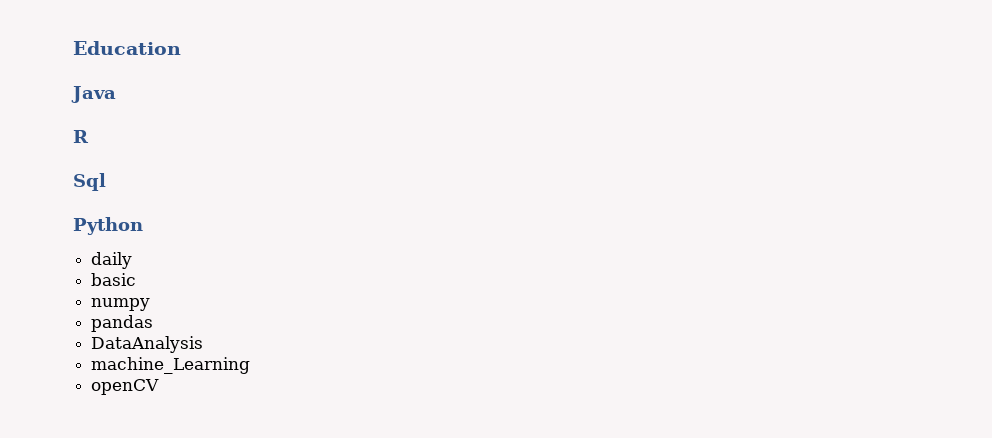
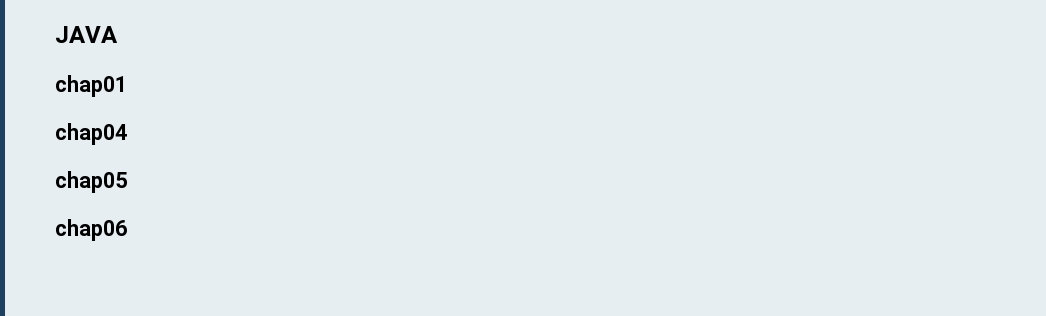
- Education
- Java
- R
- Sql
- Python
- daily
- basic
- numpy
- pandas
- DataAnalysis
- machine_Learning
- openCV
+ JAVA
+ chap01
+ chap04
+ chap05
+ chap06

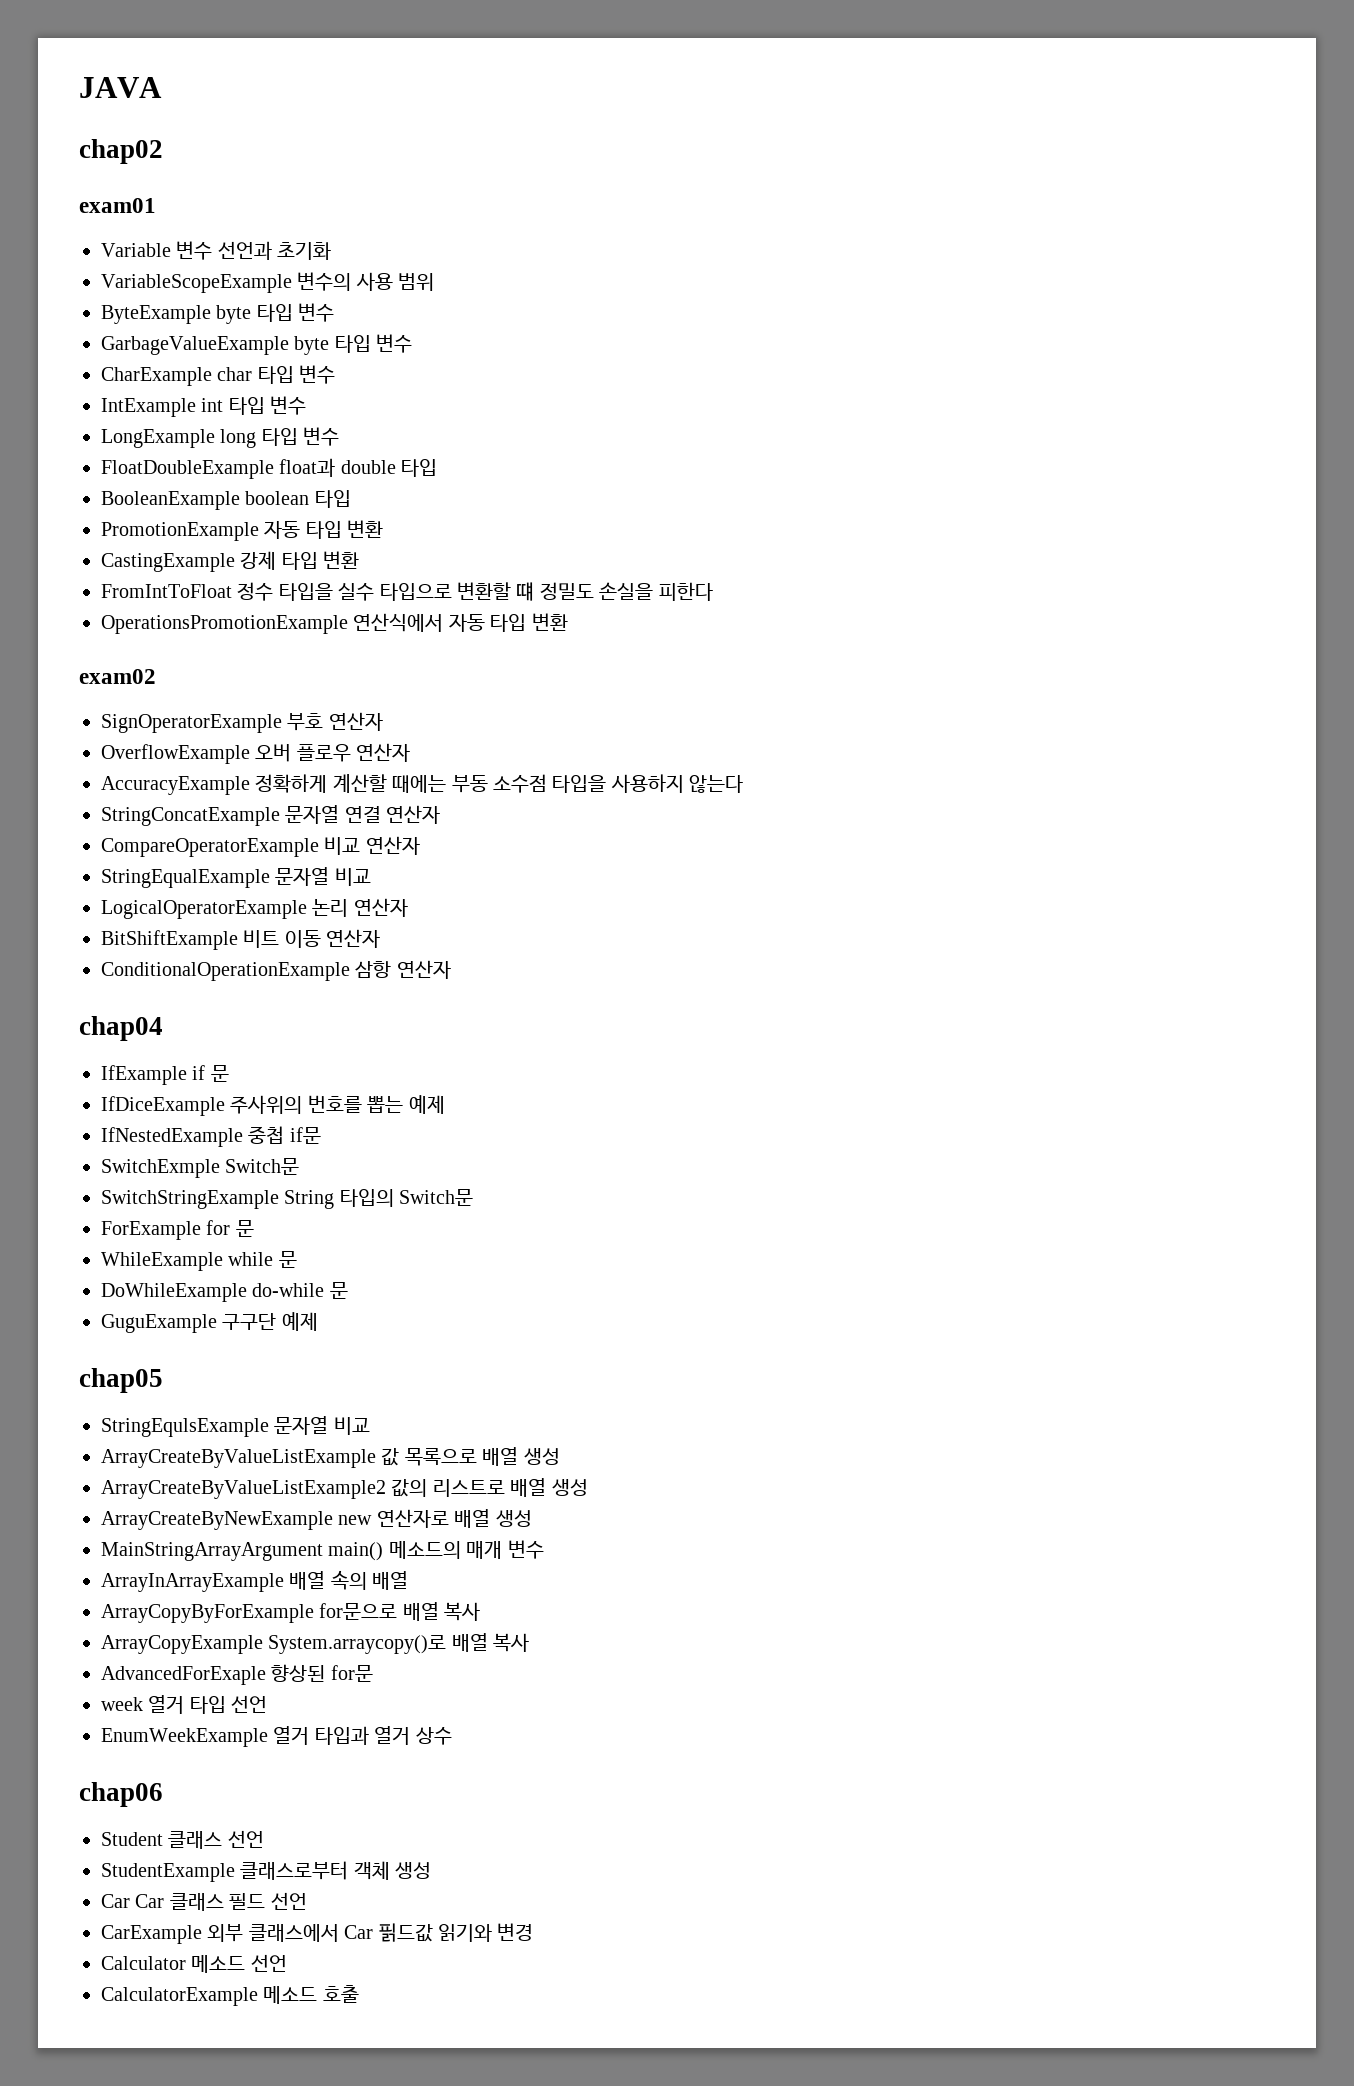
- chap01
+ chap02
+ exam01
+ Variable 변수 선언과 초기화
+ VariableScopeExample 변수의 사용 범위
+ ByteExample byte 타입 변수
+ GarbageValueExample byte 타입 변수
+ CharExample char 타입 변수
+ IntExample int 타입 변수
+ LongExample long 타입 변수
+ FloatDoubleExample float과 double 타입
+ BooleanExample boolean 타입
+ PromotionExample 자동 타입 변환
+ CastingExample 강제 타입 변환
+ FromIntToFloat 정수 타입을 실수 타입으로 변환할 떄 정밀도 손실을 피한다
+ OperationsPromotionExample 연산식에서 자동 타입 변환
+ exam02
+ SignOperatorExample 부호 연산자
+ OverflowExample 오버 플로우 연산자
+ AccuracyExample 정확하게 계산할 때에는 부동 소수점 타입을 사용하지 않는다
+ StringConcatExample 문자열 연결 연산자
+ CompareOperatorExample 비교 연산자
+ StringEqualExample 문자열 비교
+ LogicalOperatorExample 논리 연산자
+ BitShiftExample 비트 이동 연산자
+ ConditionalOperationExample 삼항 연산자
  chap04
+ IfExample if 문
+ IfDiceExample 주사위의 번호를 뽑는 예제
+ IfNestedExample 중첩 if문
+ SwitchExmple Switch문
+ SwitchStringExample String 타입의 Switch문
+ ForExample for 문
+ WhileExample while 문
+ DoWhileExample do-while 문
+ GuguExample 구구단 예제
  chap05
+ StringEqulsExample 문자열 비교
+ ArrayCreateByValueListExample 값 목록으로 배열 생성
+ ArrayCreateByValueListExample2 값의 리스트로 배열 생성
+ ArrayCreateByNewExample new 연산자로 배열 생성
+ MainStringArrayArgument main() 메소드의 매개 변수
+ ArrayInArrayExample 배열 속의 배열
+ ArrayCopyByForExample for문으로 배열 복사
+ ArrayCopyExample System.arraycopy()로 배열 복사
+ AdvancedForExaple 향상된 for문
+ week 열거 타입 선언
+ EnumWeekExample 열거 타입과 열거 상수
  chap06
+ Student 클래스 선언
+ StudentExample 클래스로부터 객체 생성
+ Car Car 클래스 필드 선언
+ CarExample 외부 클래스에서 Car 핅드값 읽기와 변경
+ Calculator 메소드 선언
+ CalculatorExample 메소드 호출

